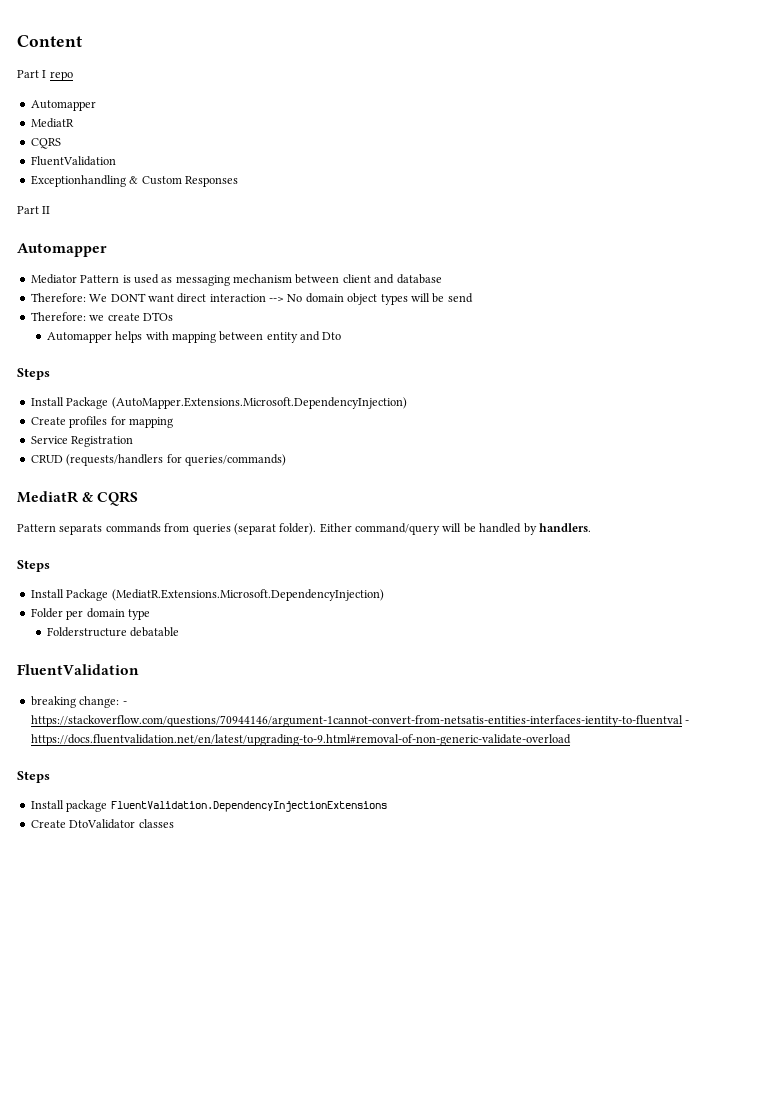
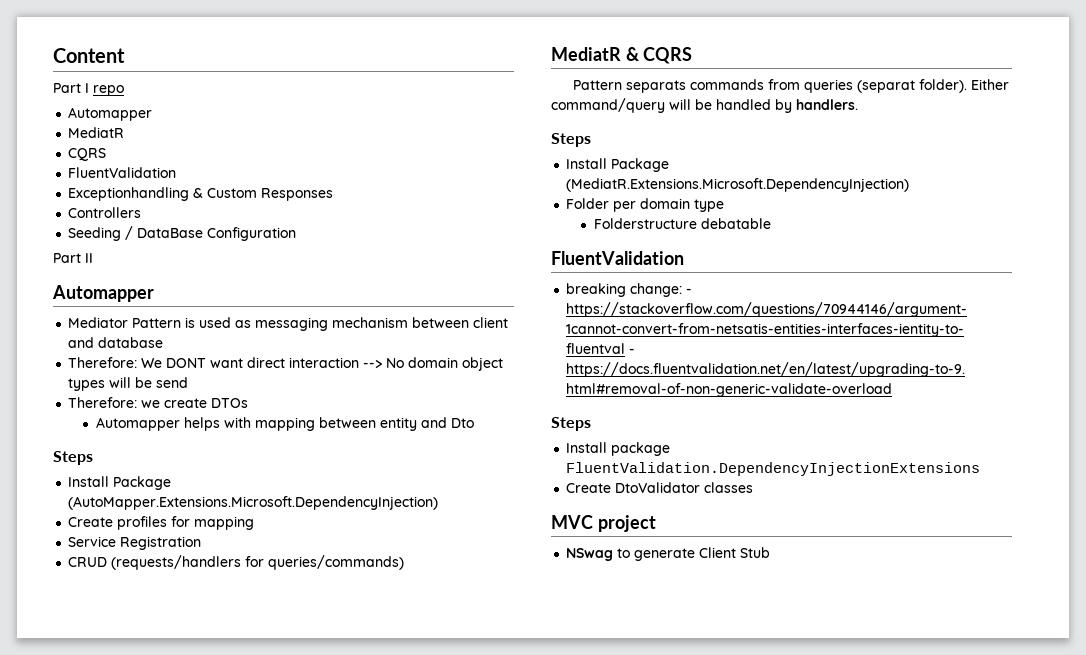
+ Controllers
+ Seeding / DataBase Configuration
+ MVC project
+ NSwag to generate Client Stub

